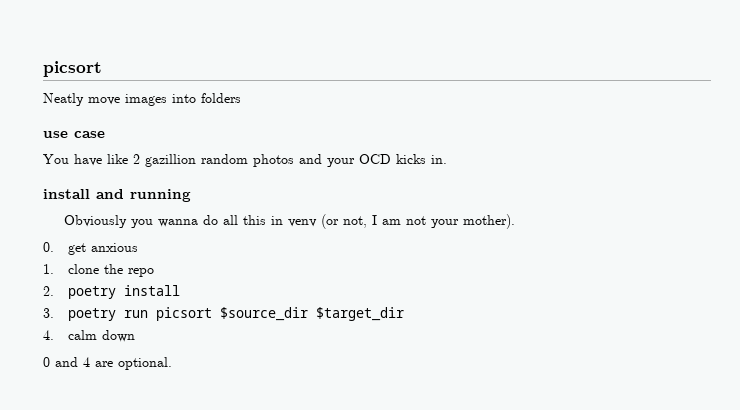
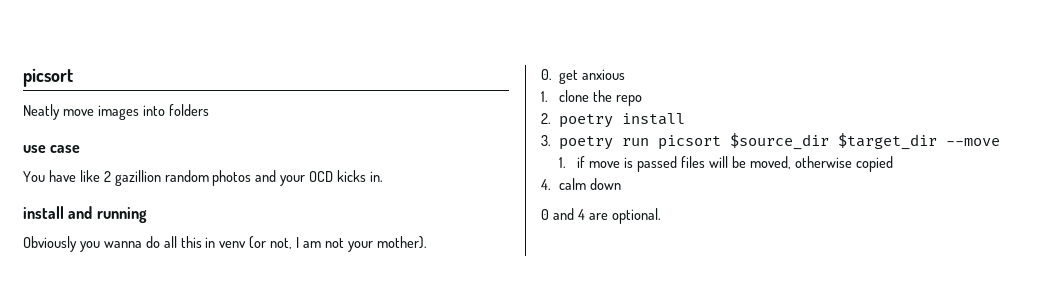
- 3. poetry run picsort $source_dir $target_dir
+ 3. poetry run picsort $source_dir $target_dir --move
+ 1. if move is passed files will be moved, otherwise copied

